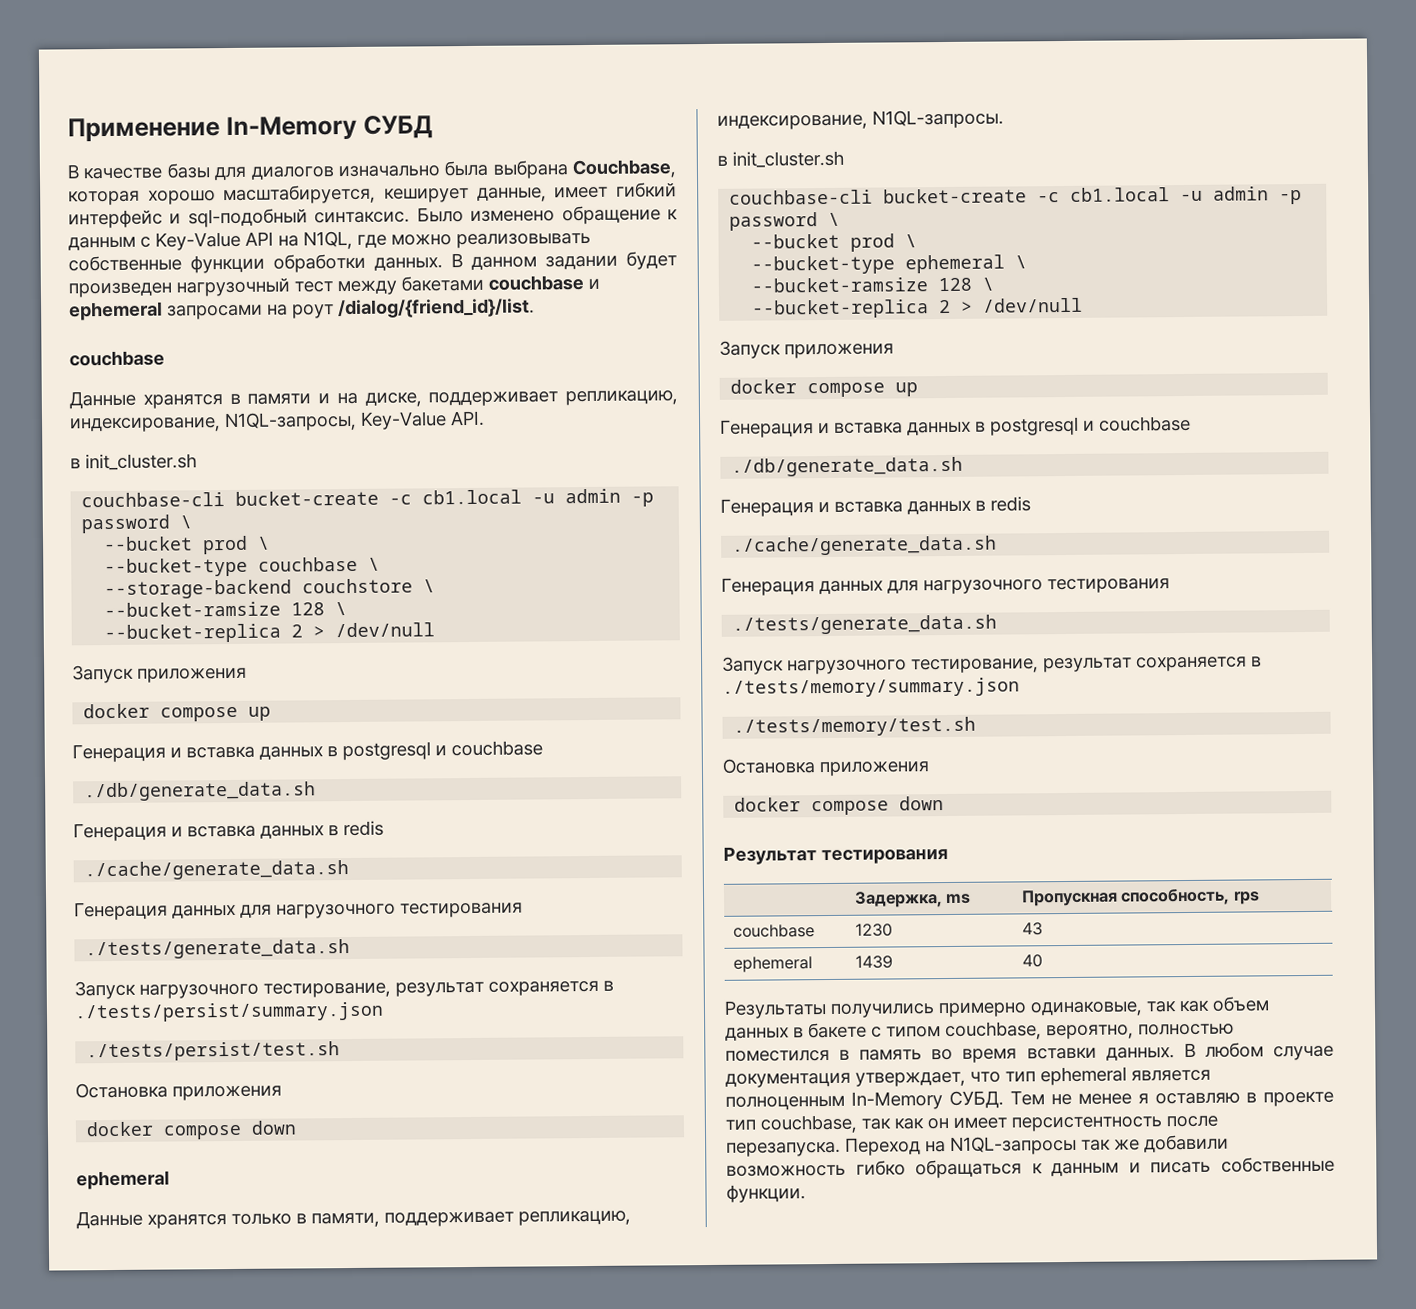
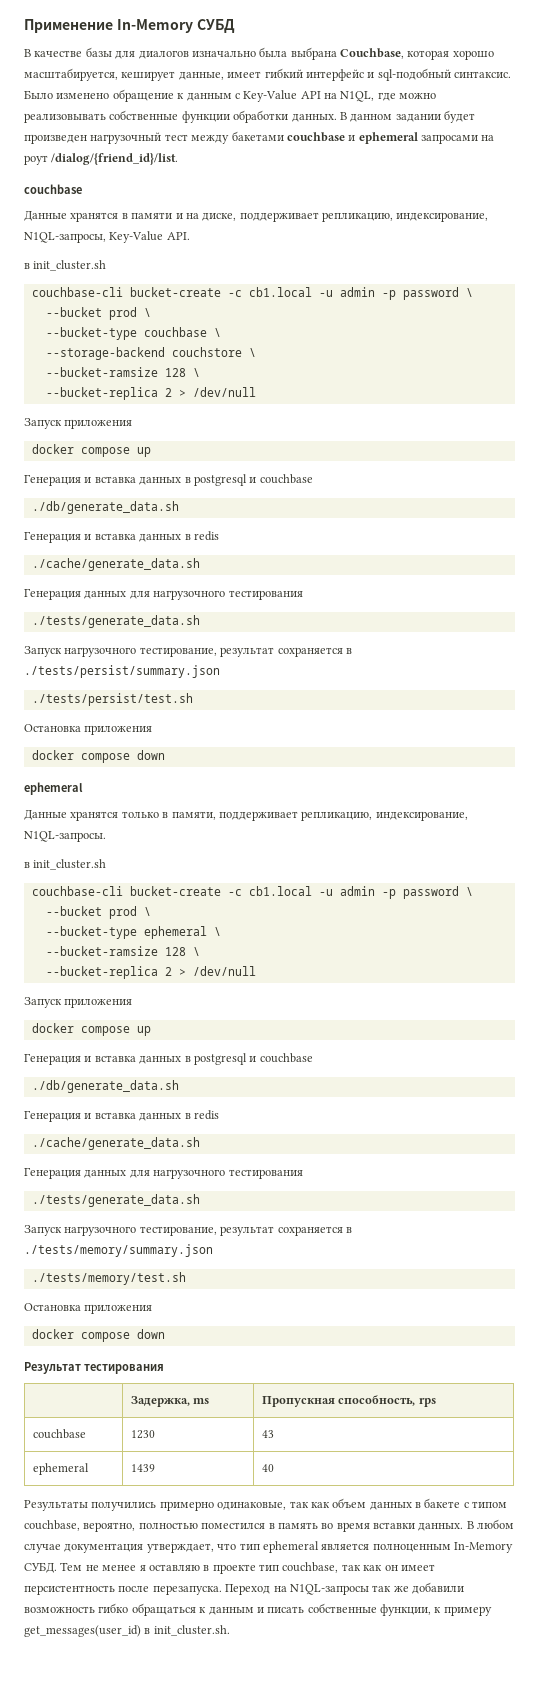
- Переход на N1QL-запросы так же добавили возможность гибко обращаться к данным и писать собственные функции.
+ Переход на N1QL-запросы так же добавили возможность гибко обращаться к данным и писать собственные функции, к примеру get_messages(user_id) в init_cluster.sh.

